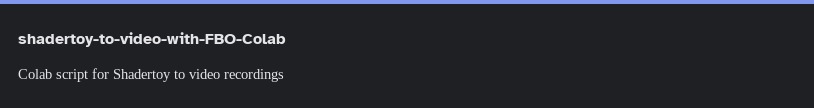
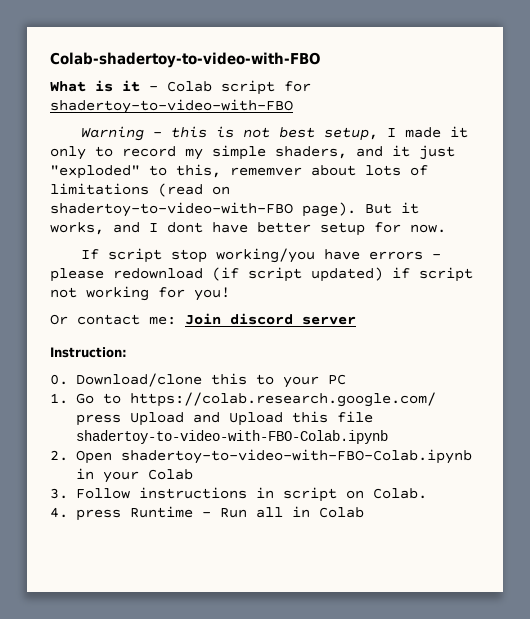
- shadertoy-to-video-with-FBO-Colab
- Colab script for Shadertoy to video recordings
+ Colab-shadertoy-to-video-with-FBO
+ What is it - Colab script for shadertoy-to-video-with-FBO
+ Warning - this is not best setup, I made it only to record my simple shaders, and it just "exploded" to this, rememver about lots of limitations (read on shadertoy-to-video-with-FBO page). But it works, and I dont have better setup for now.
+ If script stop working/you have errors - please redownload (if script updated) if script not working for you!
+ Or contact me: Join discord server
+ Instruction:
+ 0. Download/clone this to your PC
+ 1. Go to https://colab.research.google.com/ press Upload and Upload this file shadertoy-to-video-with-FBO-Colab.ipynb
+ 2. Open shadertoy-to-video-with-FBO-Colab.ipynb in your Colab
+ 3. Follow instructions in script on Colab.
+ 4. press Runtime - Run all in Colab

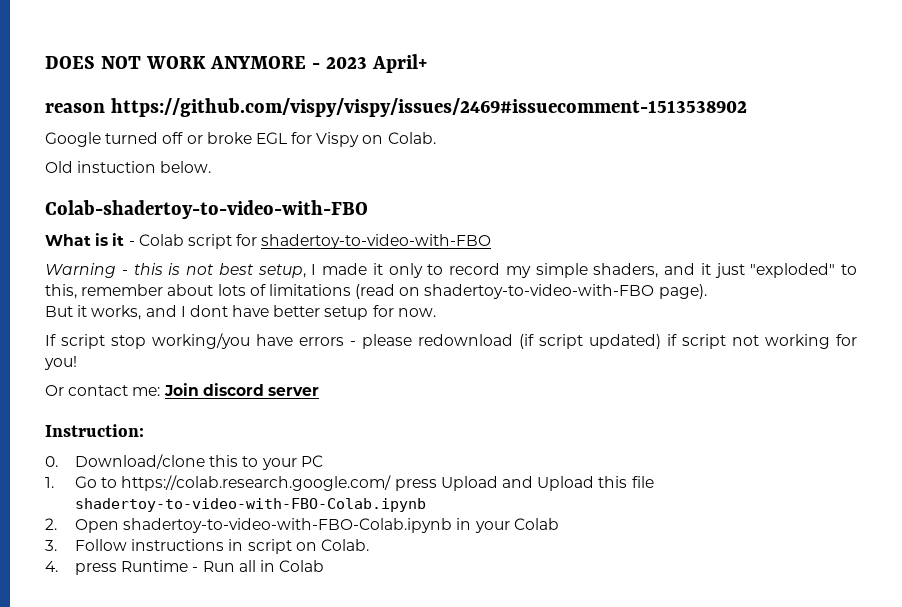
+ DOES NOT WORK ANYMORE - 2023 April+
+ reason https://github.com/vispy/vispy/issues/2469#issuecomment-1513538902
+ Google turned off or broke EGL for Vispy on Colab.
+ Old instuction below.
- Warning - this is not best setup, I made it only to record my simple shaders, and it just "exploded" to this, rememver about lots of limitations (read on shadertoy-to-video-with-FBO page). But it works, and I dont have better setup for now.
+ Warning - this is not best setup, I made it only to record my simple shaders, and it just "exploded" to this, remember about lots of limitations (read on shadertoy-to-video-with-FBO page).
+ But it works, and I dont have better setup for now.

